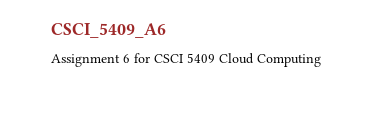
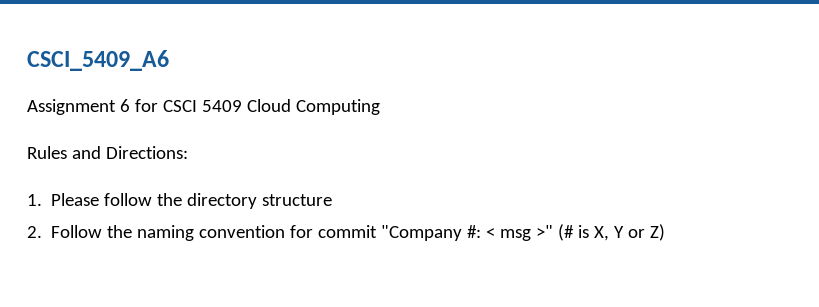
+ Rules and Directions:
+ 1. Please follow the directory structure
+ 2. Follow the naming convention for commit "Company #: < msg >" (# is X, Y or Z)

